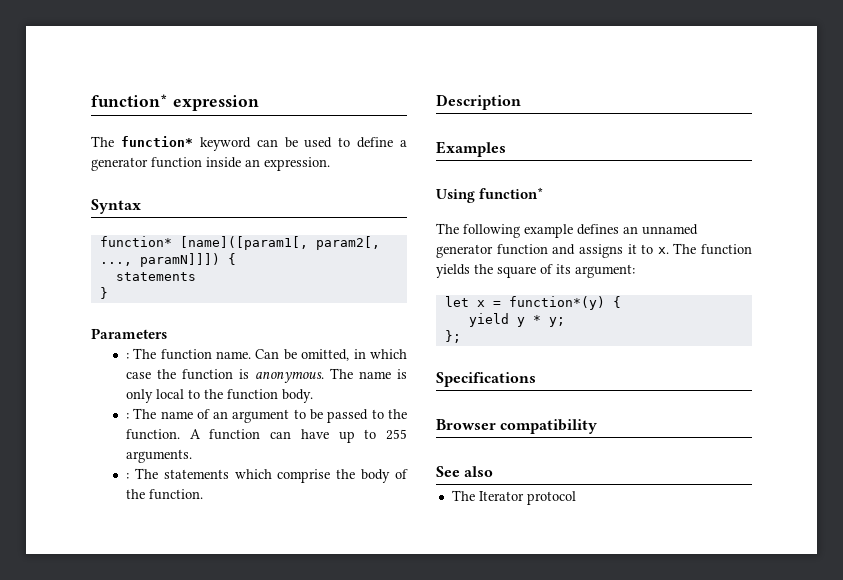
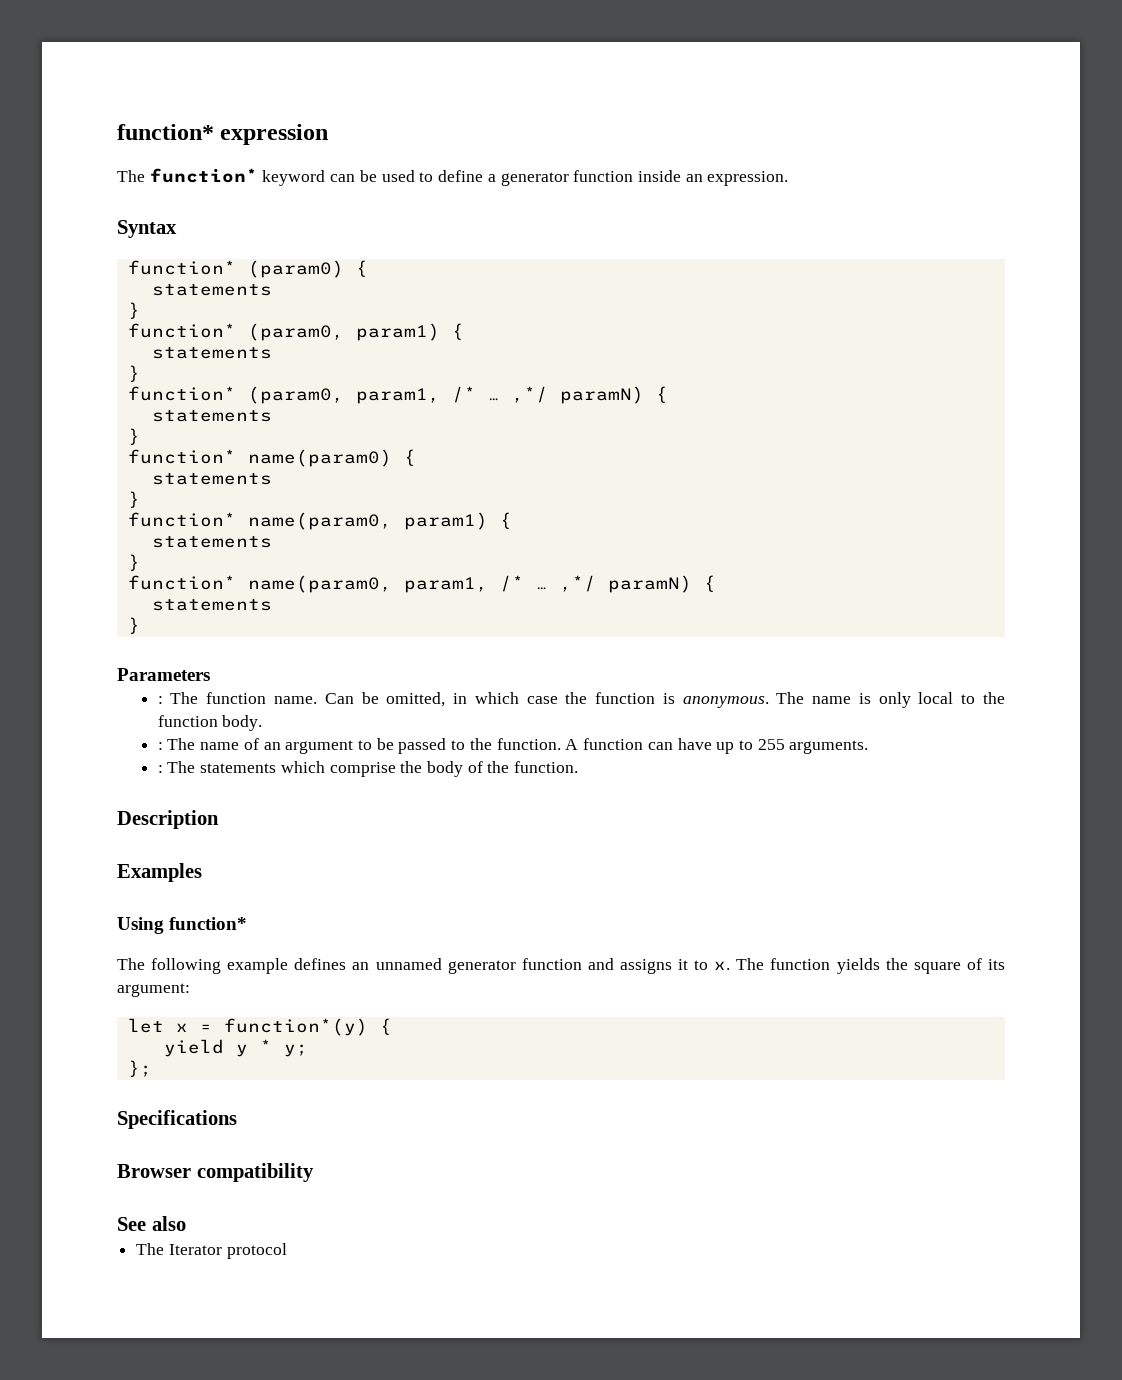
- function* [name]([param1[, param2[, ..., paramN]]]) {
+ function* (param0) {
+ statements
+ }
+ function* (param0, param1) {
+ statements
+ }
+ function* (param0, param1, /* … ,*/ paramN) {
+ statements
+ }
+ function* name(param0) {
+ statements
+ }
+ function* name(param0, param1) {
+ statements
+ }
+ function* name(param0, param1, /* … ,*/ paramN) {

